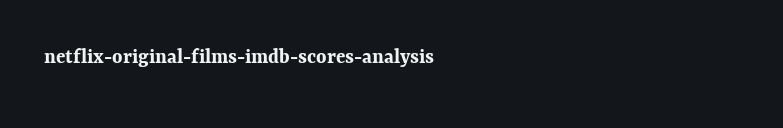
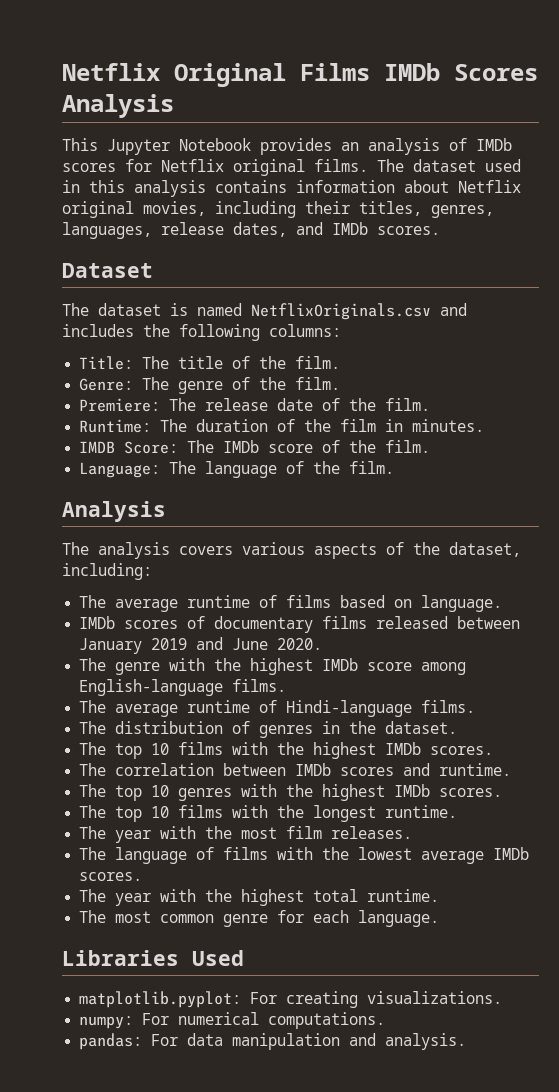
- netflix-original-films-imdb-scores-analysis
+ Netflix Original Films IMDb Scores Analysis
+ This Jupyter Notebook provides an analysis of IMDb scores for Netflix original films. The dataset used in this analysis contains information about Netflix original movies, including their titles, genres, languages, release dates, and IMDb scores.
+ Dataset
+ The dataset is named NetflixOriginals.csv and includes the following columns:
+ Title: The title of the film.
+ Genre: The genre of the film.
+ Premiere: The release date of the film.
+ Runtime: The duration of the film in minutes.
+ IMDB Score: The IMDb score of the film.
+ Language: The language of the film.
+ Analysis
+ The analysis covers various aspects of the dataset, including:
+ The average runtime of films based on language.
+ IMDb scores of documentary films released between January 2019 and June 2020.
+ The genre with the highest IMDb score among English-language films.
+ The average runtime of Hindi-language films.
+ The distribution of genres in the dataset.
+ The top 10 films with the highest IMDb scores.
+ The correlation between IMDb scores and runtime.
+ The top 10 genres with the highest IMDb scores.
+ The top 10 films with the longest runtime.
+ The year with the most film releases.
+ The language of films with the lowest average IMDb scores.
+ The year with the highest total runtime.
+ The most common genre for each language.
+ Libraries Used
+ matplotlib.pyplot: For creating visualizations.
+ numpy: For numerical computations.
+ pandas: For data manipulation and analysis.

